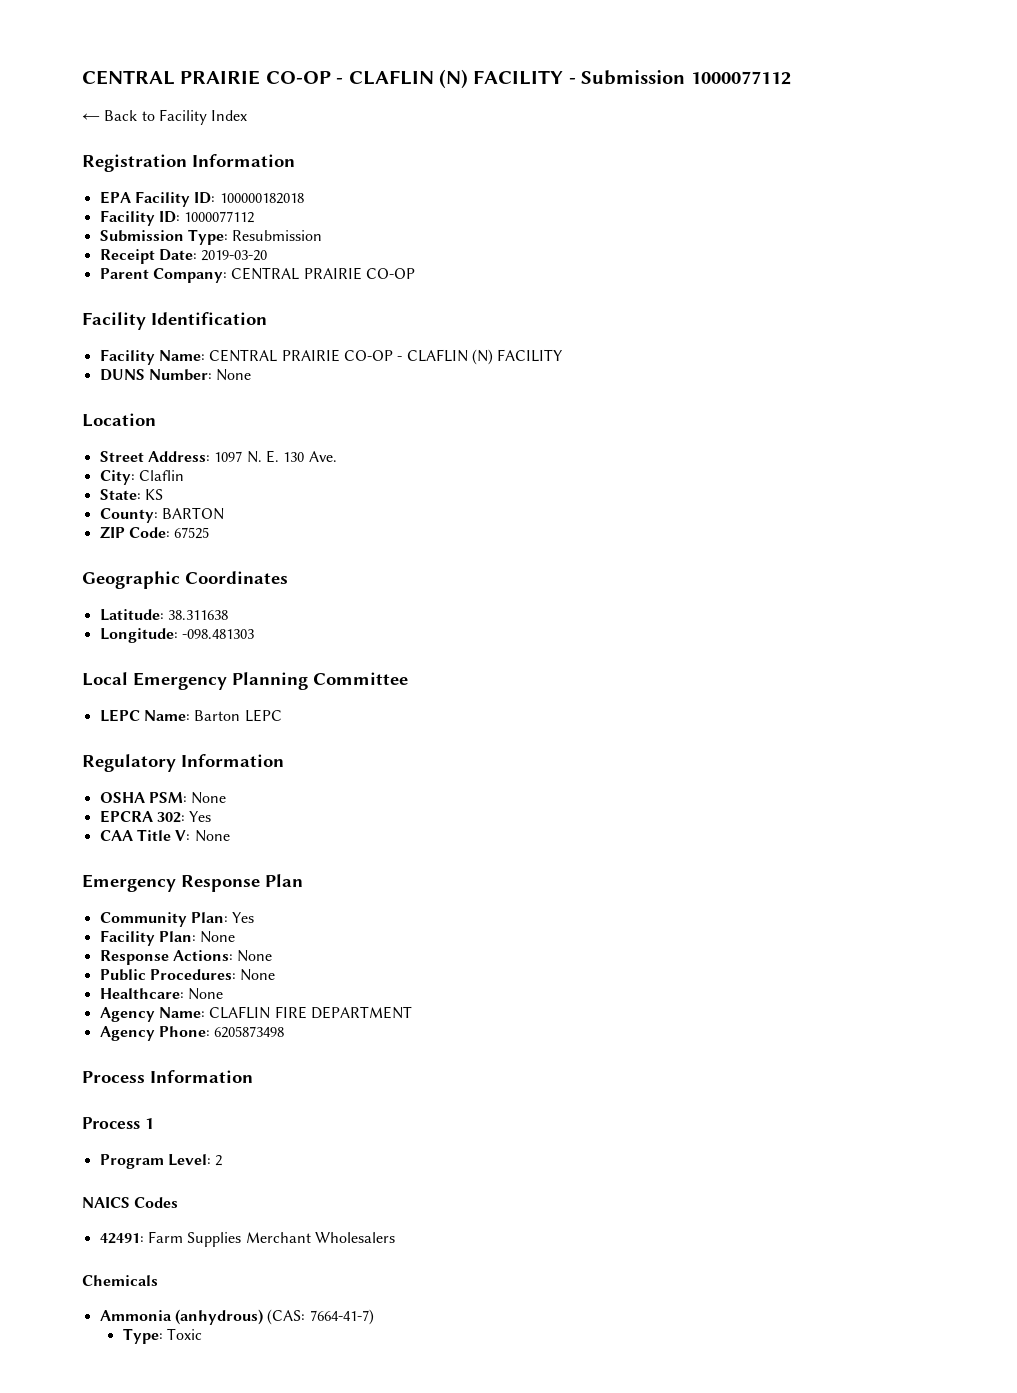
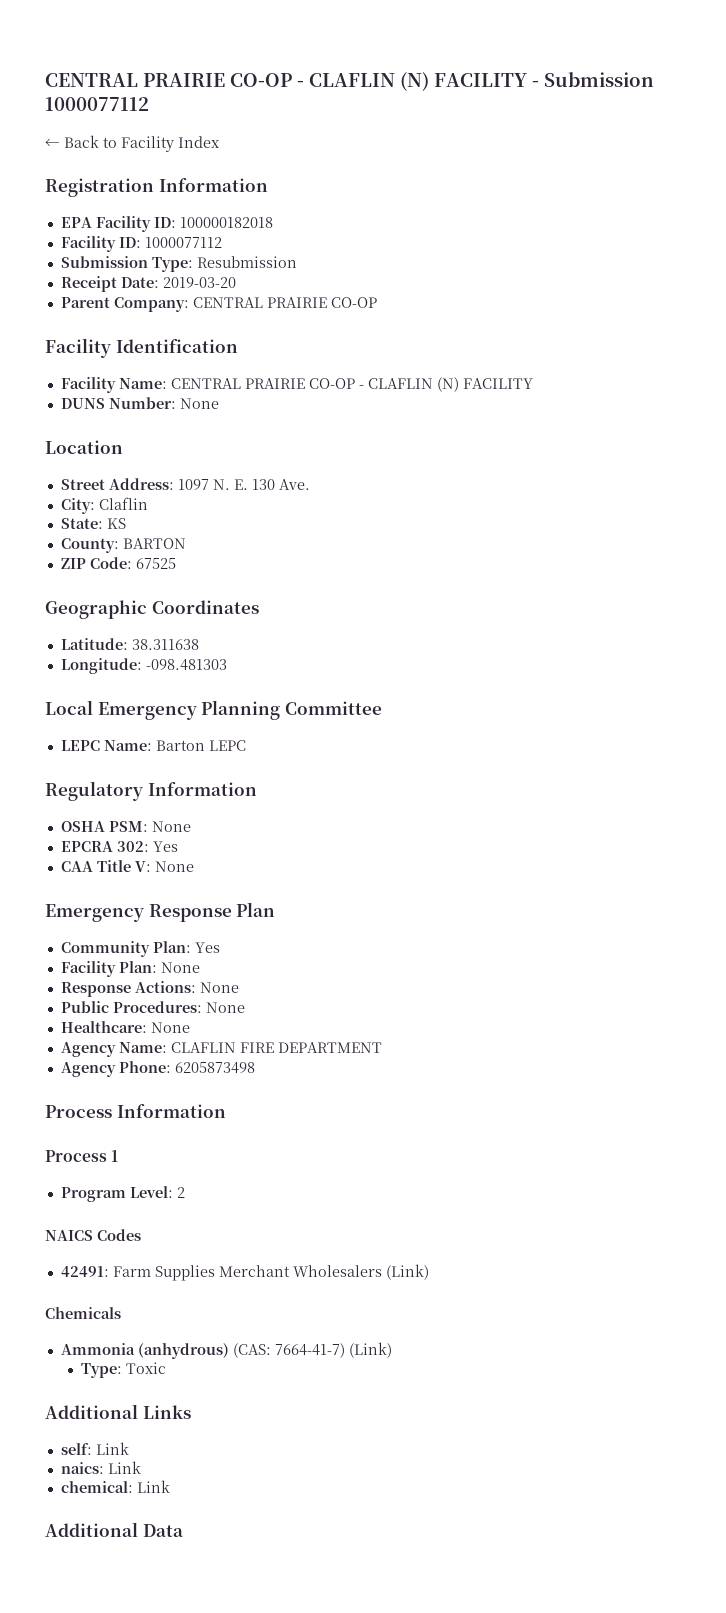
- 42491: Farm Supplies Merchant Wholesalers
+ 42491: Farm Supplies Merchant Wholesalers (Link)
- Ammonia (anhydrous) (CAS: 7664-41-7)
+ Ammonia (anhydrous) (CAS: 7664-41-7) (Link)
+ Additional Links
+ self: Link
+ naics: Link
+ chemical: Link
+ Additional Data

